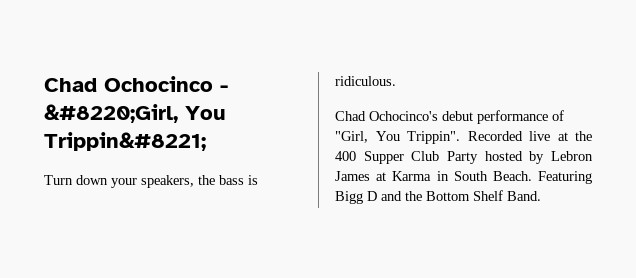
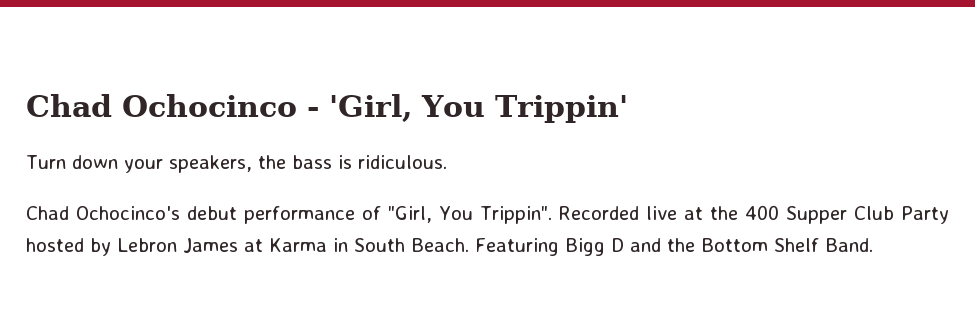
- Chad Ochocinco - &#8220;Girl, You Trippin&#8221;
+ Chad Ochocinco - 'Girl, You Trippin'

